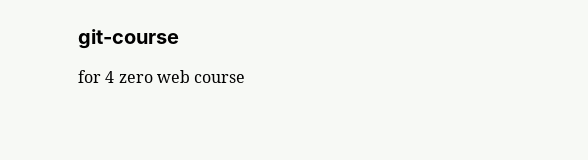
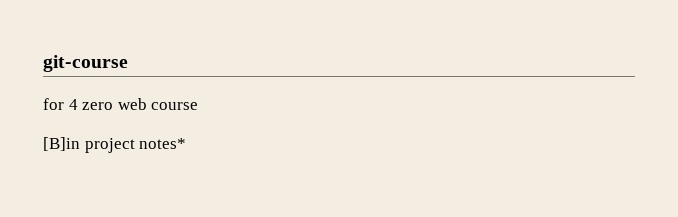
+ [B]in project notes*

